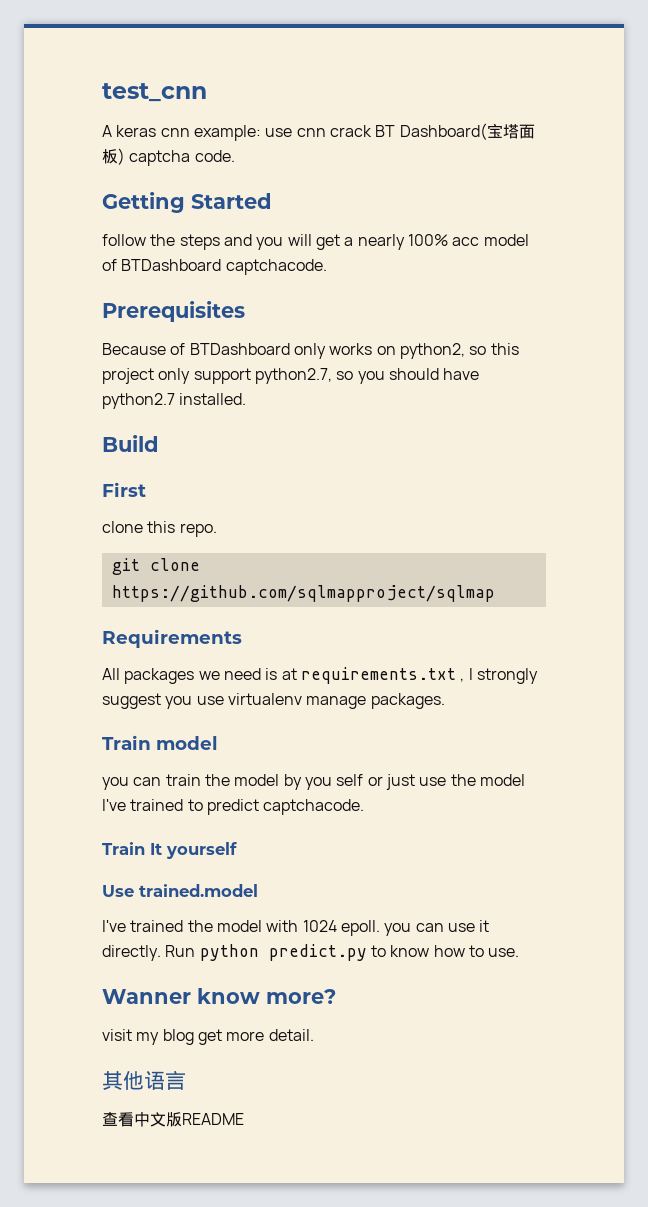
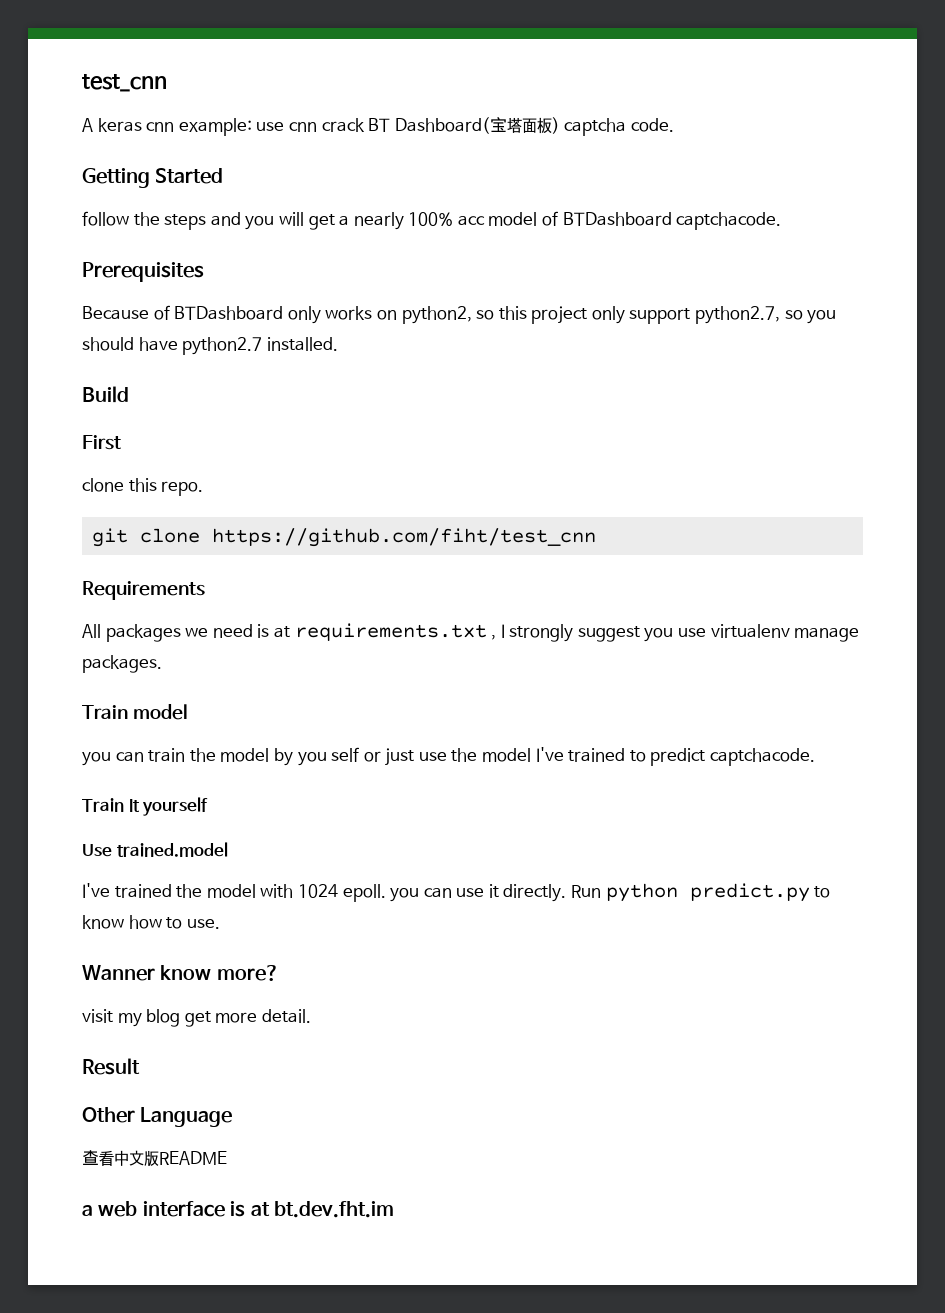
- git clone https://github.com/sqlmapproject/sqlmap
+ git clone https://github.com/fiht/test_cnn
- 其他语言
+ Result
+ Other Language
+ a web interface is at bt.dev.fht.im

